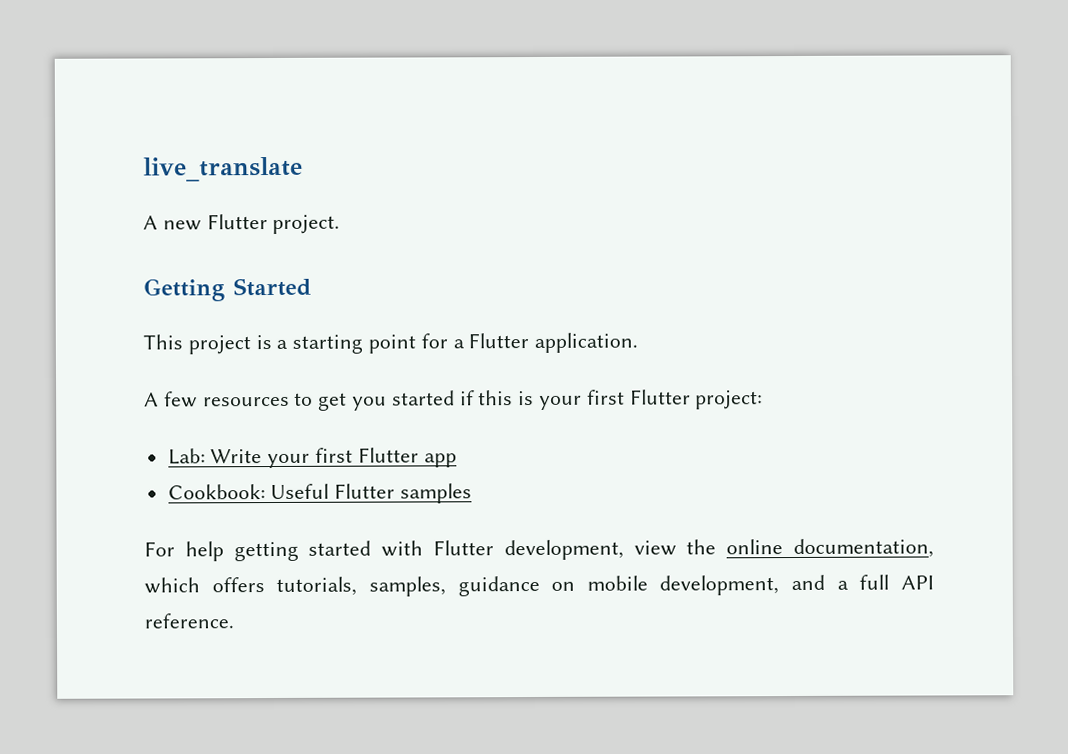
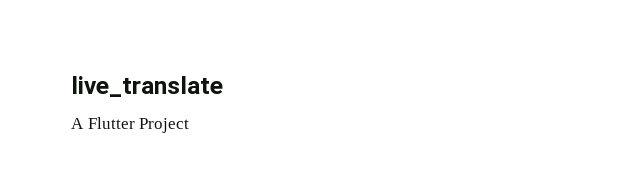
- A new Flutter project.
- Getting Started
- This project is a starting point for a Flutter application.
- A few resources to get you started if this is your first Flutter project:
- Lab: Write your first Flutter app
- Cookbook: Useful Flutter samples
- For help getting started with Flutter development, view the online documentation, which offers tutorials, samples, guidance on mobile development, and a full API reference.
+ A Flutter Project

